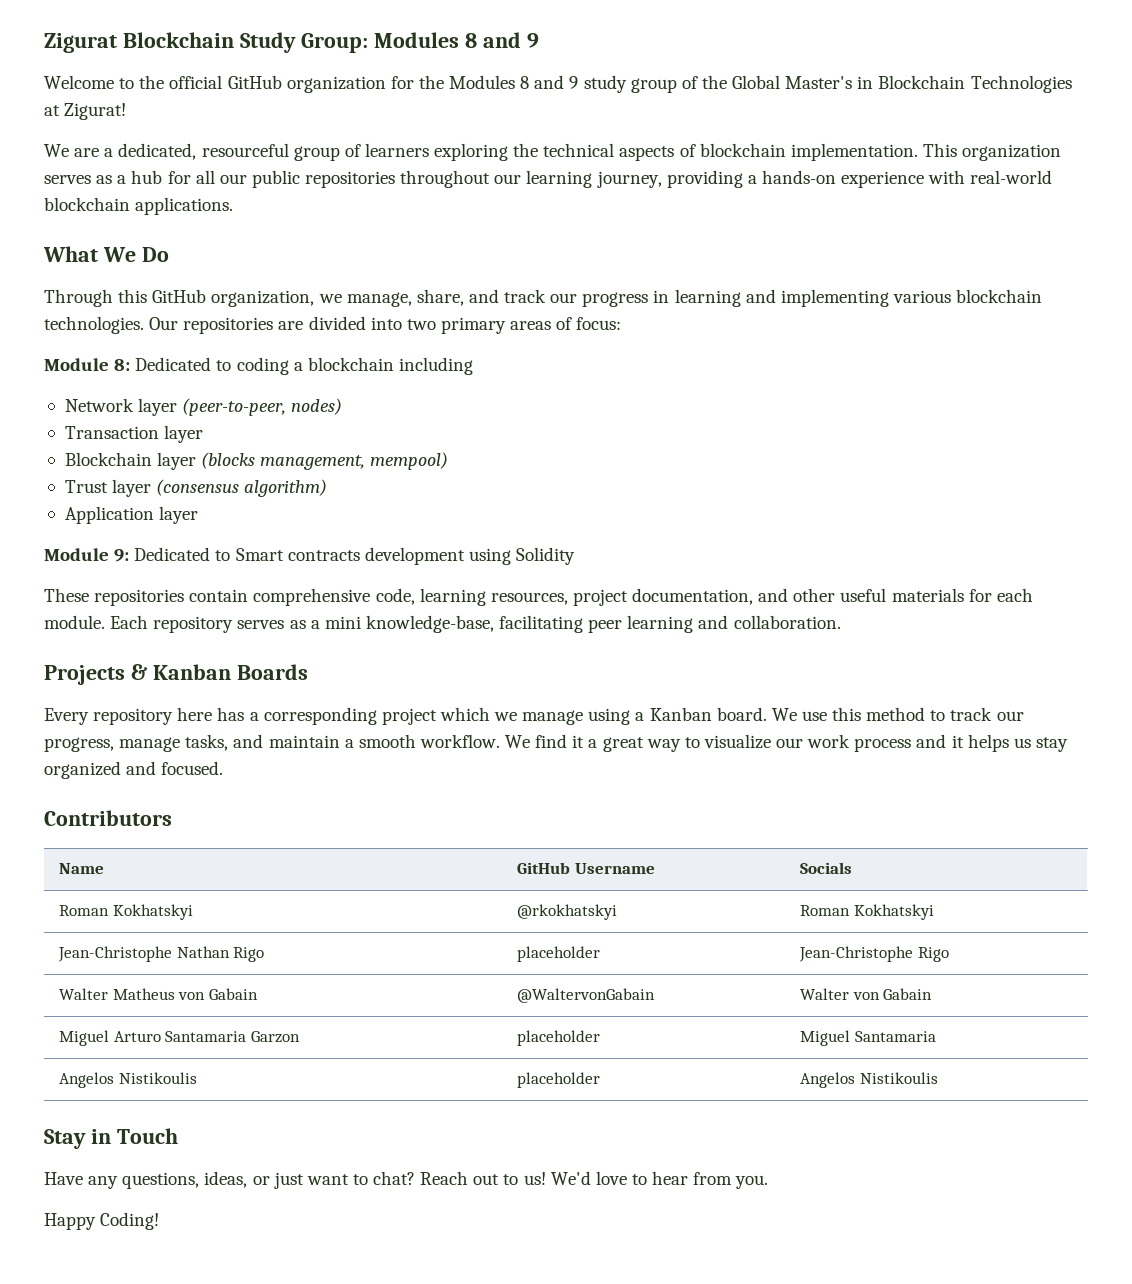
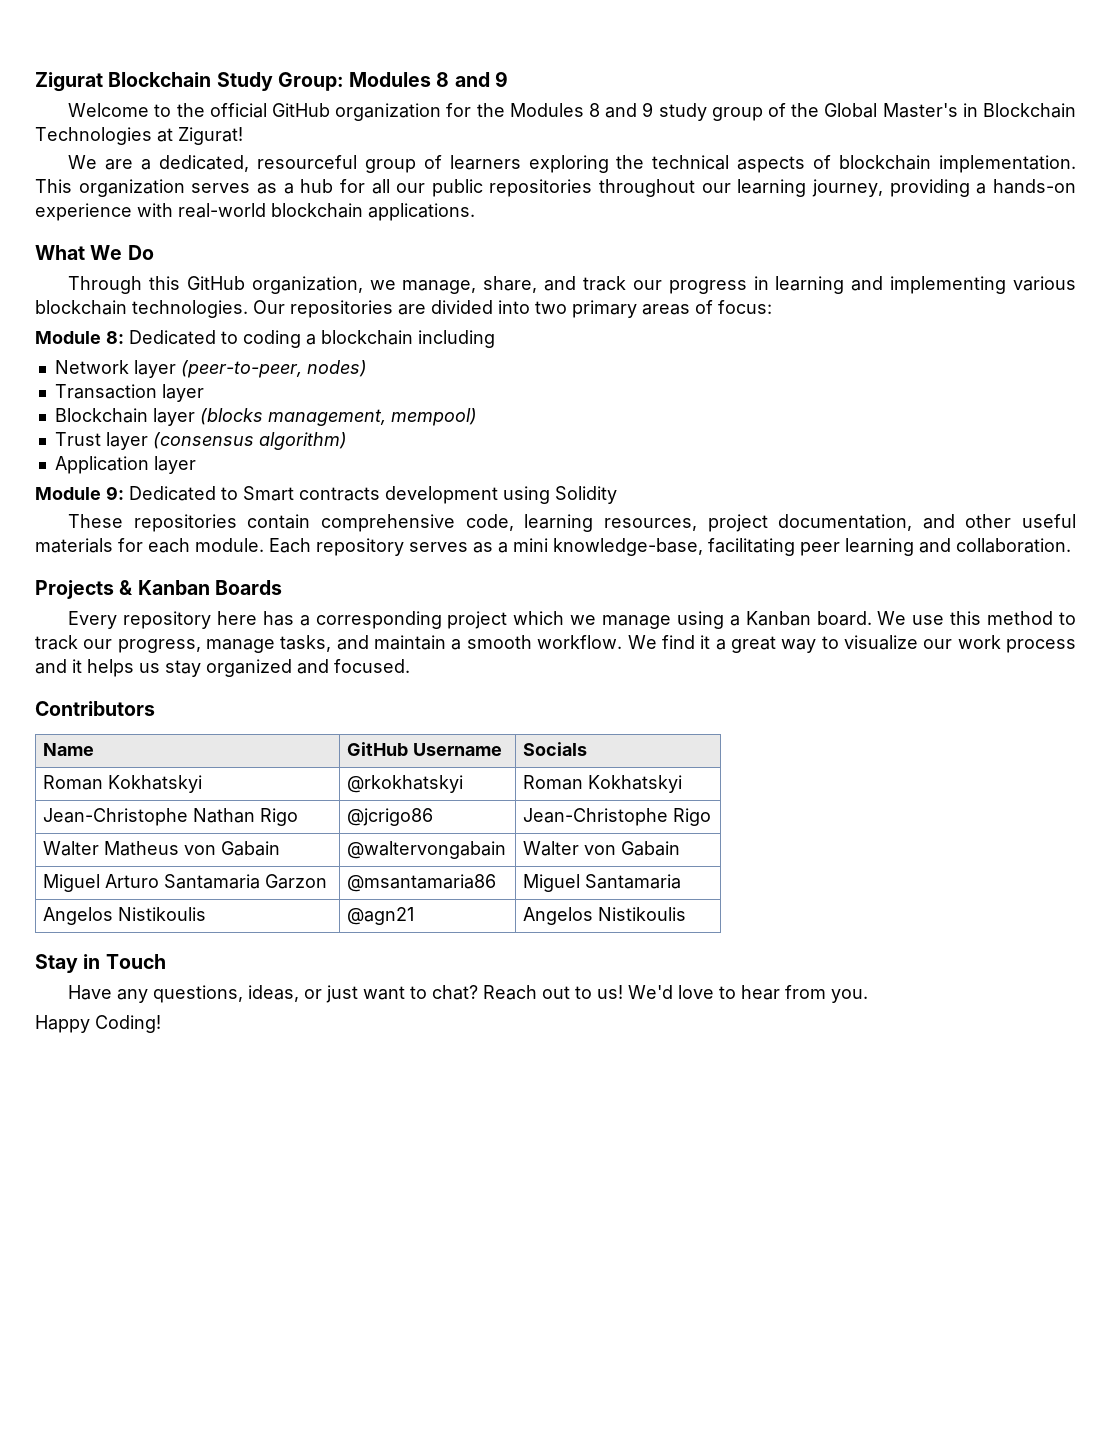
- Jean-Christophe Nathan Rigo | placeholder | Jean-Christophe Rigo
+ Jean-Christophe Nathan Rigo | @jcrigo86 | Jean-Christophe Rigo
- Walter Matheus von Gabain | @WaltervonGabain | Walter von Gabain
+ Walter Matheus von Gabain | @waltervongabain | Walter von Gabain
- Miguel Arturo Santamaria Garzon | placeholder | Miguel Santamaria
+ Miguel Arturo Santamaria Garzon | @msantamaria86 | Miguel Santamaria
- Angelos Nistikoulis | placeholder | Angelos Nistikoulis
+ Angelos Nistikoulis | @agn21 | Angelos Nistikoulis

